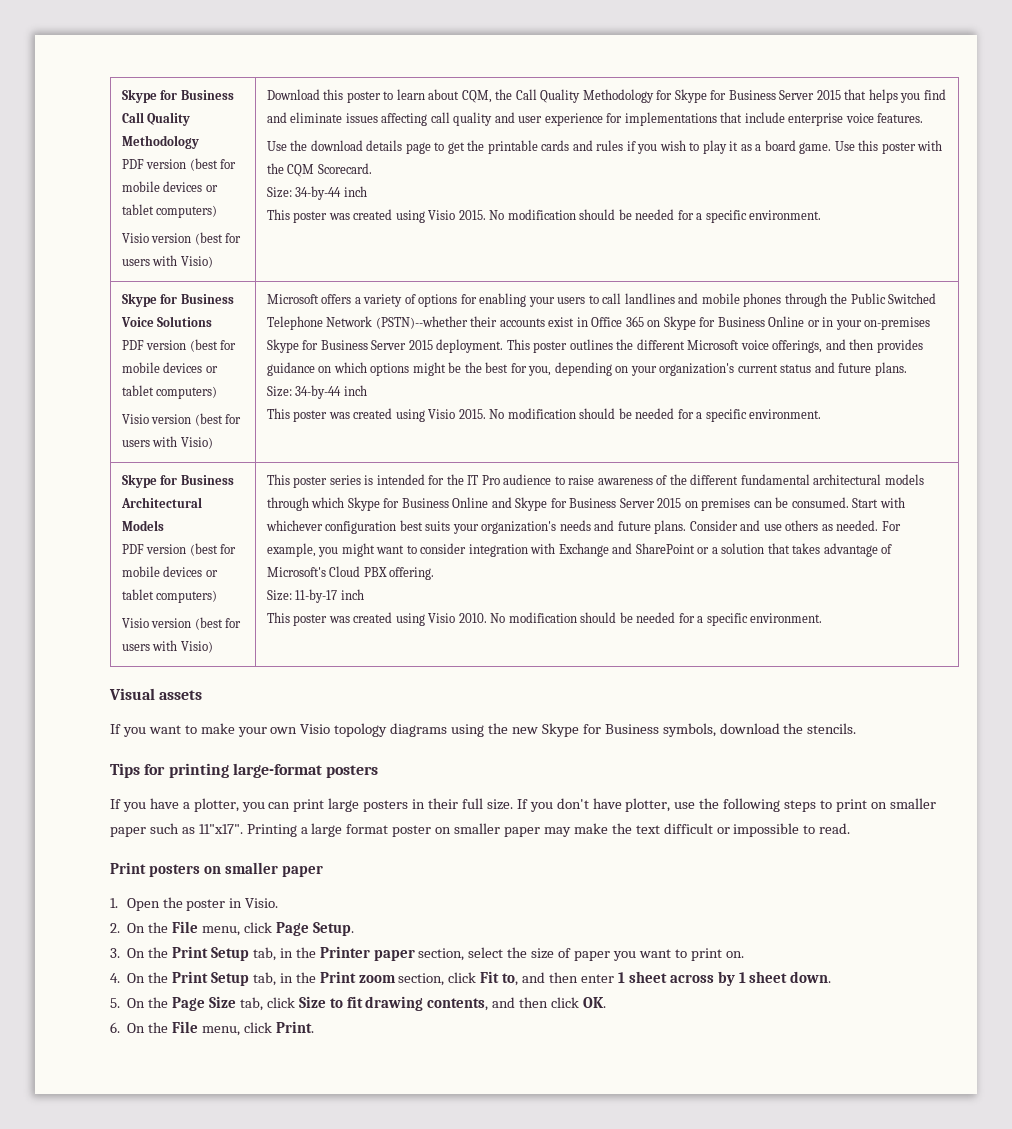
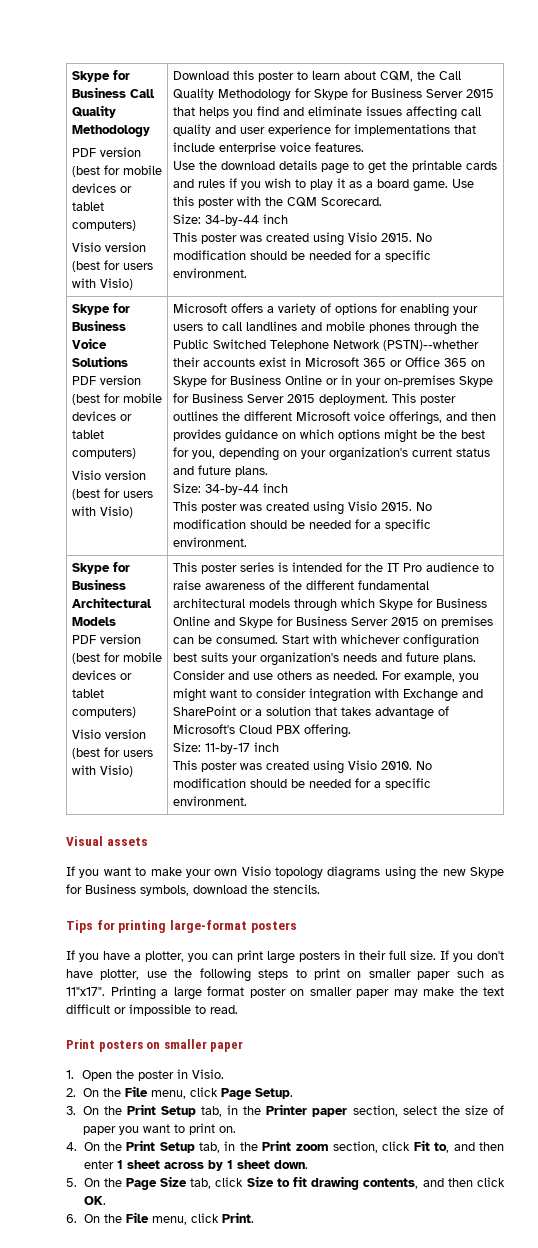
- Microsoft offers a variety of options for enabling your users to call landlines and mobile phones through the Public Switched Telephone Network (PSTN)--whether their accounts exist in Office 365 on Skype for Business Online or in your on-premises Skype for Business Server 2015 deployment.
+ Microsoft offers a variety of options for enabling your users to call landlines and mobile phones through the Public Switched Telephone Network (PSTN)--whether their accounts exist in Microsoft 365 or Office 365 on Skype for Business Online or in your on-premises Skype for Business Server 2015 deployment.

